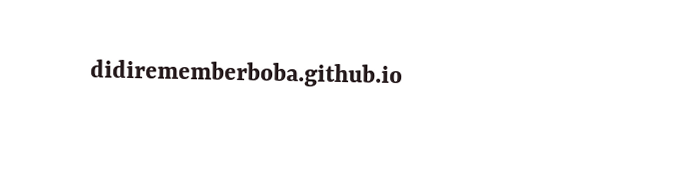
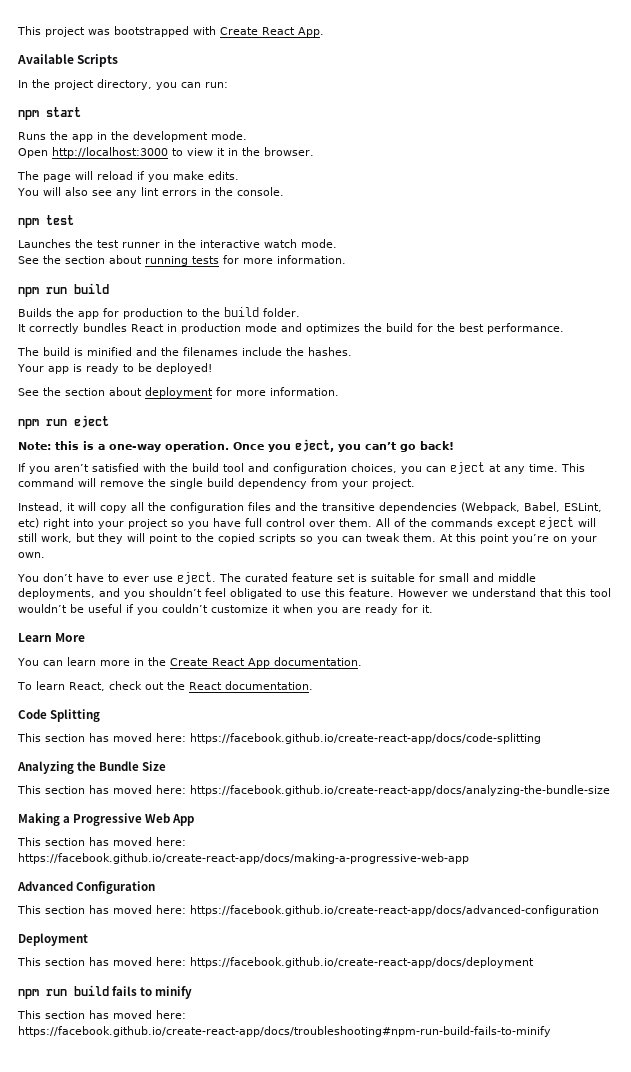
- didirememberboba.github.io
+ This project was bootstrapped with Create React App.
+ Available Scripts
+ In the project directory, you can run:
+ npm start
+ Runs the app in the development mode.
+ Open http://localhost:3000 to view it in the browser.
+ The page will reload if you make edits.
+ You will also see any lint errors in the console.
+ npm test
+ Launches the test runner in the interactive watch mode.
+ See the section about running tests for more information.
+ npm run build
+ Builds the app for production to the build folder.
+ It correctly bundles React in production mode and optimizes the build for the best performance.
+ The build is minified and the filenames include the hashes.
+ Your app is ready to be deployed!
+ See the section about deployment for more information.
+ npm run eject
+ Note: this is a one-way operation. Once you eject, you can’t go back!
+ If you aren’t satisfied with the build tool and configuration choices, you can eject at any time. This command will remove the single build dependency from your project.
+ Instead, it will copy all the configuration files and the transitive dependencies (Webpack, Babel, ESLint, etc) right into your project so you have full control over them. All of the commands except eject will still work, but they will point to the copied scripts so you can tweak them. At this point you’re on your own.
+ You don’t have to ever use eject. The curated feature set is suitable for small and middle deployments, and you shouldn’t feel obligated to use this feature. However we understand that this tool wouldn’t be useful if you couldn’t customize it when you are ready for it.
+ Learn More
+ You can learn more in the Create React App documentation.
+ To learn React, check out the React documentation.
+ Code Splitting
+ This section has moved here: https://facebook.github.io/create-react-app/docs/code-splitting
+ Analyzing the Bundle Size
+ This section has moved here: https://facebook.github.io/create-react-app/docs/analyzing-the-bundle-size
+ Making a Progressive Web App
+ This section has moved here: https://facebook.github.io/create-react-app/docs/making-a-progressive-web-app
+ Advanced Configuration
+ This section has moved here: https://facebook.github.io/create-react-app/docs/advanced-configuration
+ Deployment
+ This section has moved here: https://facebook.github.io/create-react-app/docs/deployment
+ npm run build fails to minify
+ This section has moved here: https://facebook.github.io/create-react-app/docs/troubleshooting#npm-run-build-fails-to-minify

